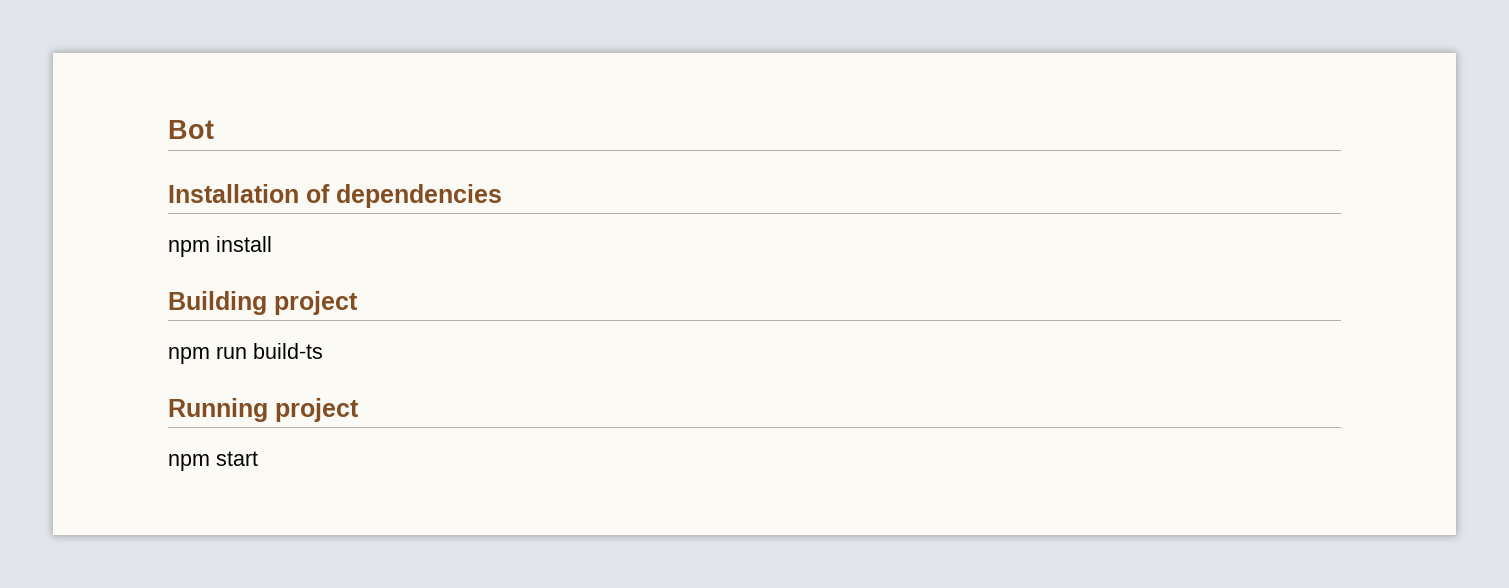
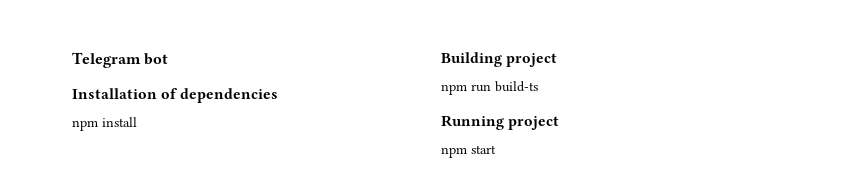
- Bot
+ Telegram bot

